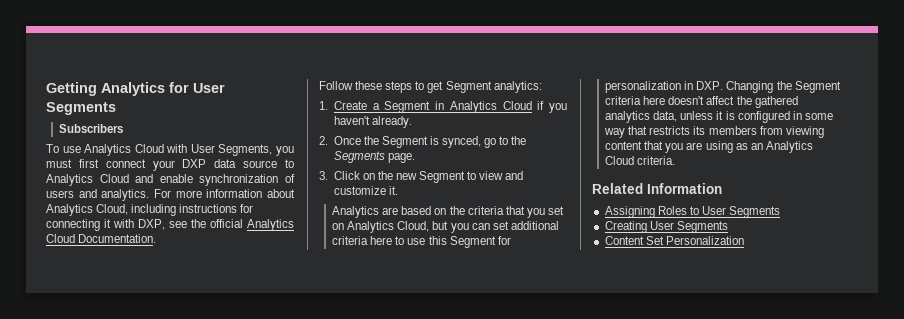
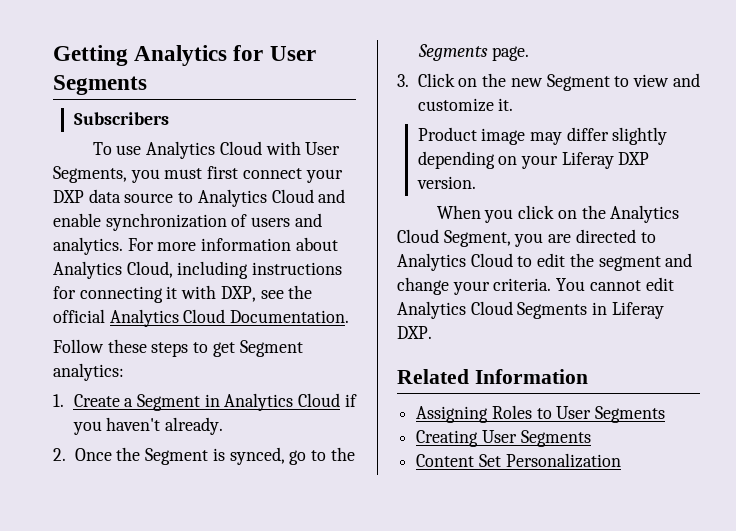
- Analytics are based on the criteria that you set on Analytics Cloud, but you can set additional criteria here to use this Segment for personalization in DXP. Changing the Segment criteria here doesn't affect the gathered analytics data, unless it is configured in some way that restricts its members from viewing content that you are using as an Analytics Cloud criteria.
+ Product image may differ slightly depending on your Liferay DXP version.
+ When you click on the Analytics Cloud Segment, you are directed to Analytics Cloud to edit the segment and change your criteria. You cannot edit Analytics Cloud Segments in Liferay DXP.

